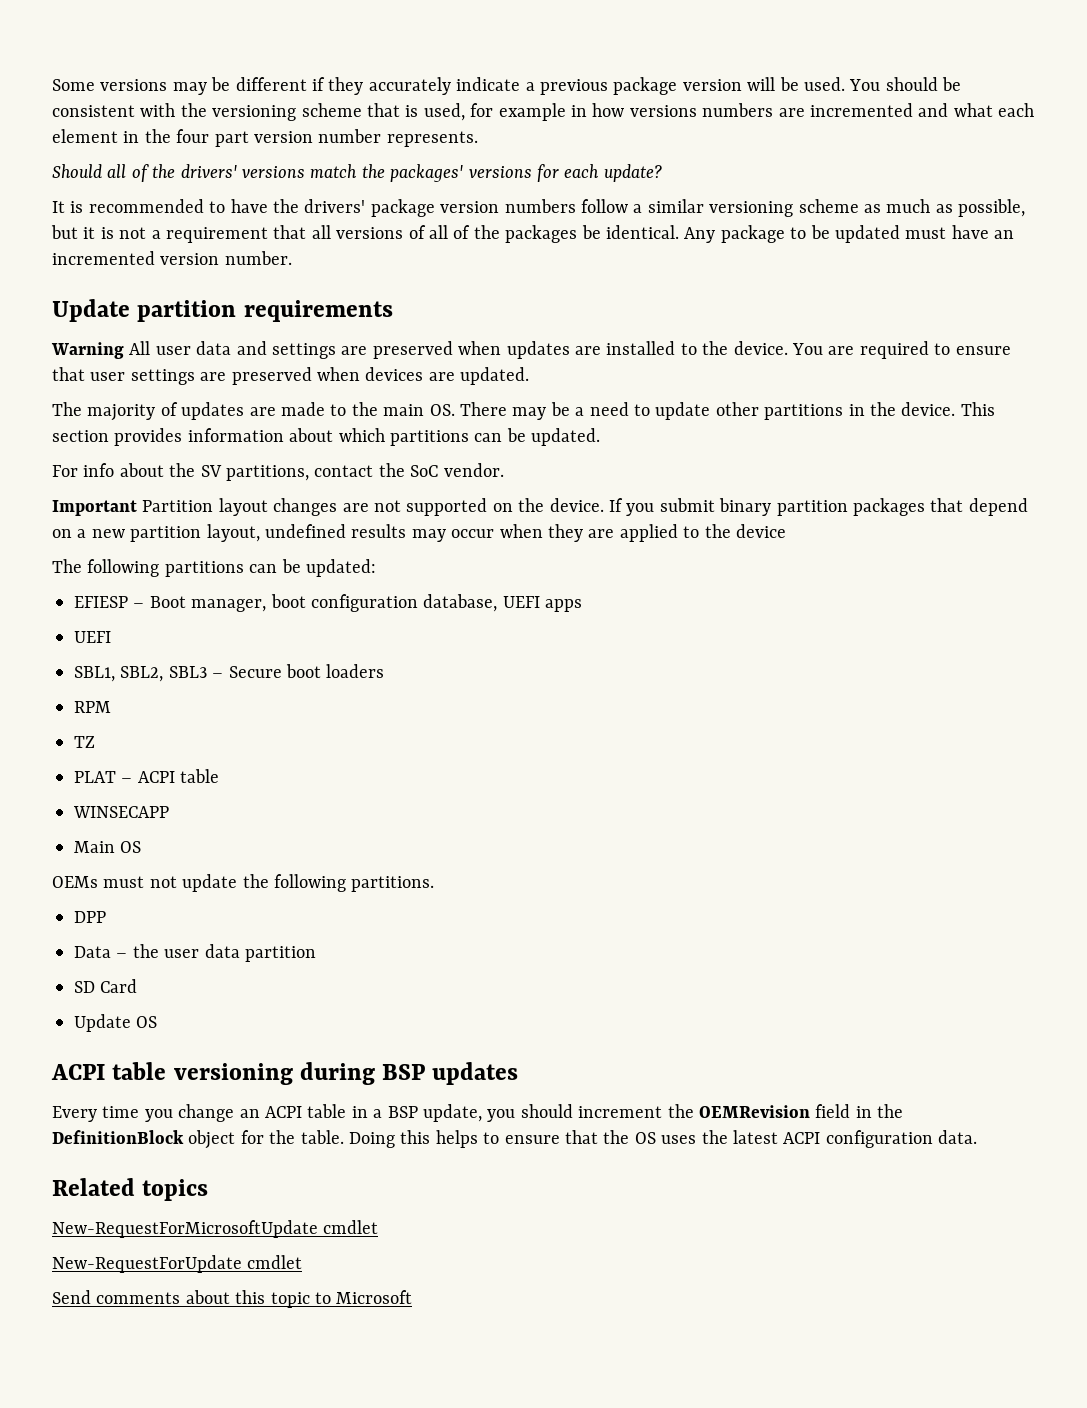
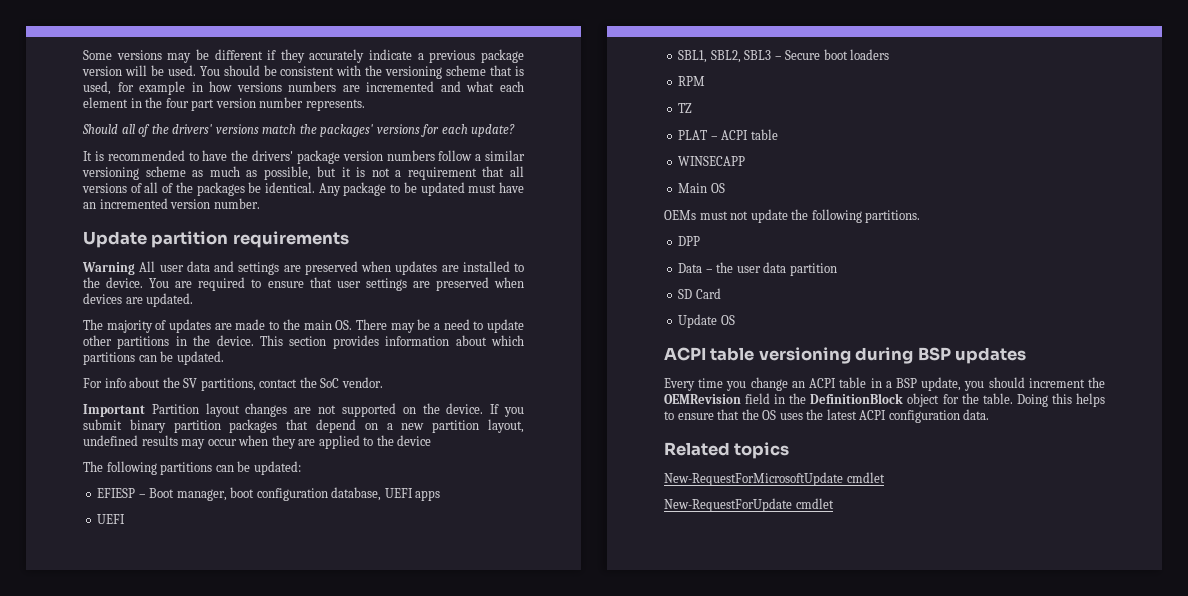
- Send comments about this topic to Microsoft

